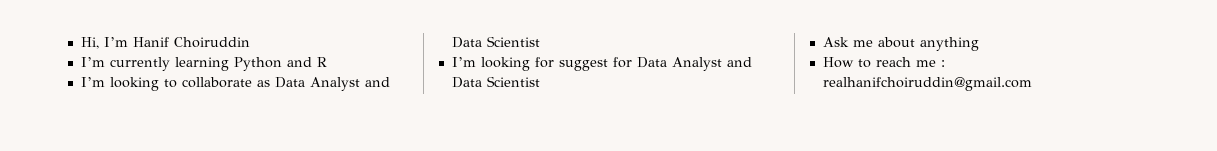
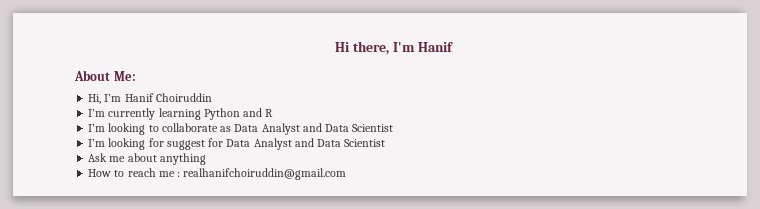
+ Hi there, I'm Hanif
+ About Me:

